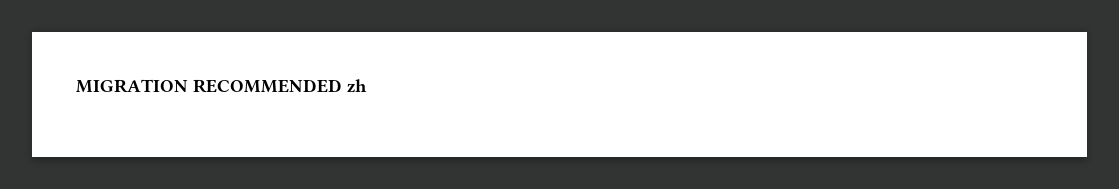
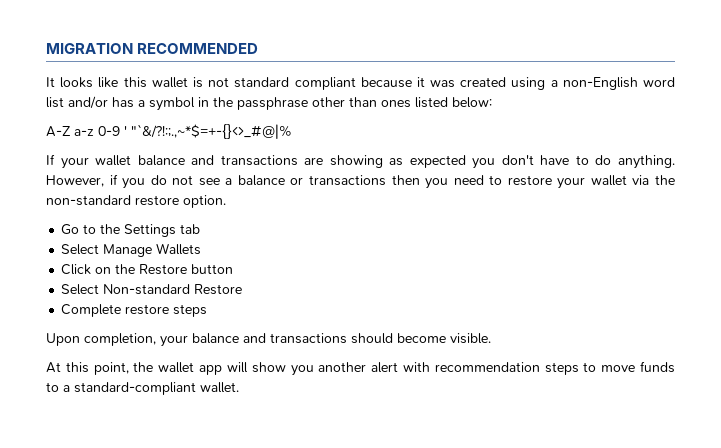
- MIGRATION RECOMMENDED zh
+ MIGRATION RECOMMENDED
+ It looks like this wallet is not standard compliant because it was created using a non-English word list and/or has a symbol in the passphrase other than ones listed below:
+ A-Z a-z 0-9 ' "`&/?!:;.,~*$=+-{}<>_#@|%
+ If your wallet balance and transactions are showing as expected you don't have to do anything. However, if you do not see a balance or transactions then you need to restore your wallet via the non-standard restore option.
+ Go to the Settings tab
+ Select Manage Wallets
+ Click on the Restore button
+ Select Non-standard Restore
+ Complete restore steps
+ Upon completion, your balance and transactions should become visible.
+ At this point, the wallet app will show you another alert with recommendation steps to move funds to a standard-compliant wallet.

